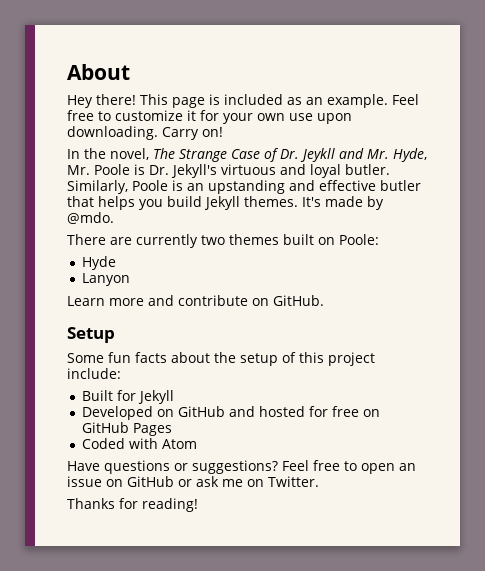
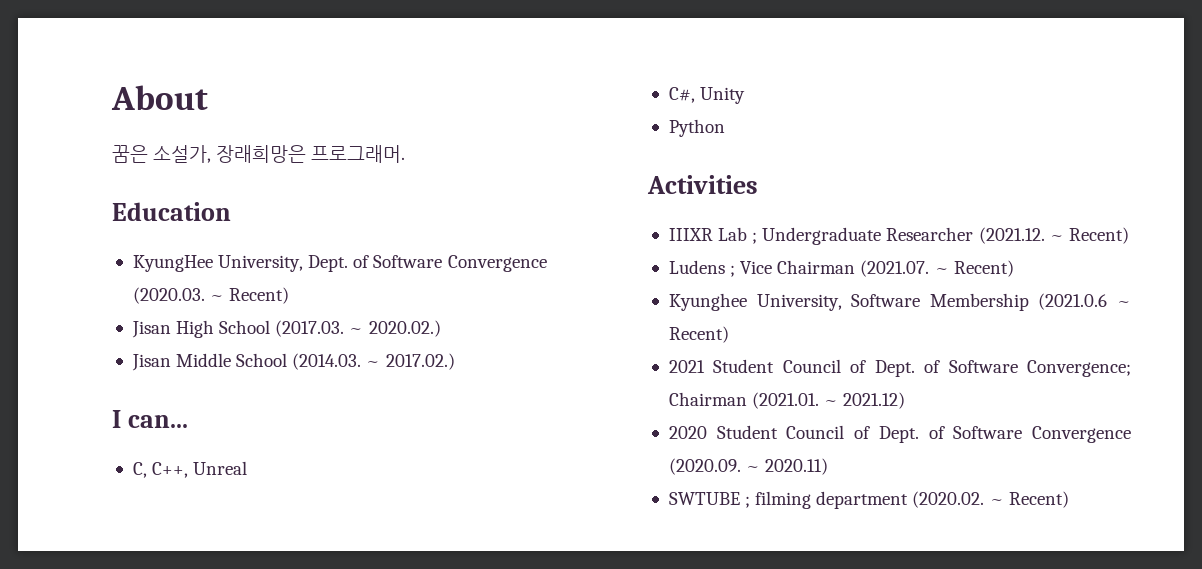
- Hey there! This page is included as an example. Feel free to customize it for your own use upon downloading. Carry on!
- In the novel, The Strange Case of Dr. Jeykll and Mr. Hyde, Mr. Poole is Dr. Jekyll's virtuous and loyal butler. Similarly, Poole is an upstanding and effective butler that helps you build Jekyll themes. It's made by @mdo.
- There are currently two themes built on Poole:
- Hyde
- Lanyon
- Learn more and contribute on GitHub.
- Setup
- Some fun facts about the setup of this project include:
- Built for Jekyll
- Developed on GitHub and hosted for free on GitHub Pages
- Coded with Atom
- Have questions or suggestions? Feel free to open an issue on GitHub or ask me on Twitter.
- Thanks for reading!
+ 꿈은 소설가, 장래희망은 프로그래머.
+ Education
+ KyungHee University, Dept. of Software Convergence (2020.03. ~ Recent)
+ Jisan High School (2017.03. ~ 2020.02.)
+ Jisan Middle School (2014.03. ~ 2017.02.)
+ I can...
+ C, C++, Unreal
+ C#, Unity
+ Python
+ Activities
+ IIIXR Lab ; Undergraduate Researcher (2021.12. ~ Recent)
+ Ludens ; Vice Chairman (2021.07. ~ Recent)
+ Kyunghee University, Software Membership (2021.0.6 ~ Recent)
+ 2021 Student Council of Dept. of Software Convergence; Chairman (2021.01. ~ 2021.12)
+ 2020 Student Council of Dept. of Software Convergence (2020.09. ~ 2020.11)
+ SWTUBE ; filming department (2020.02. ~ Recent)

